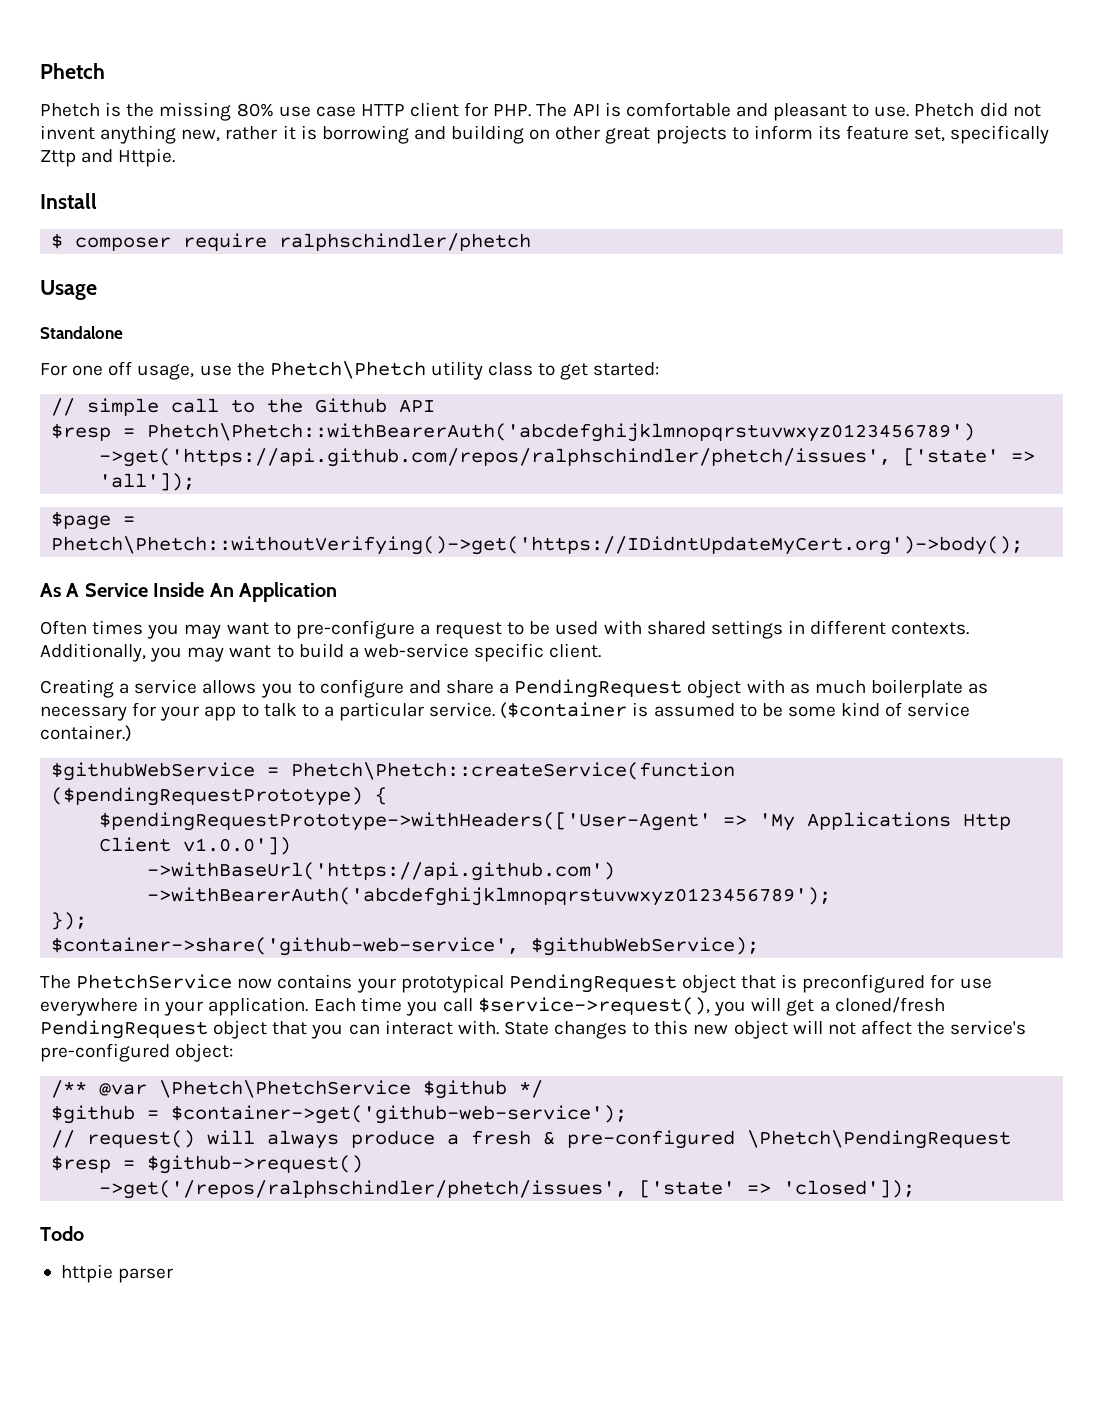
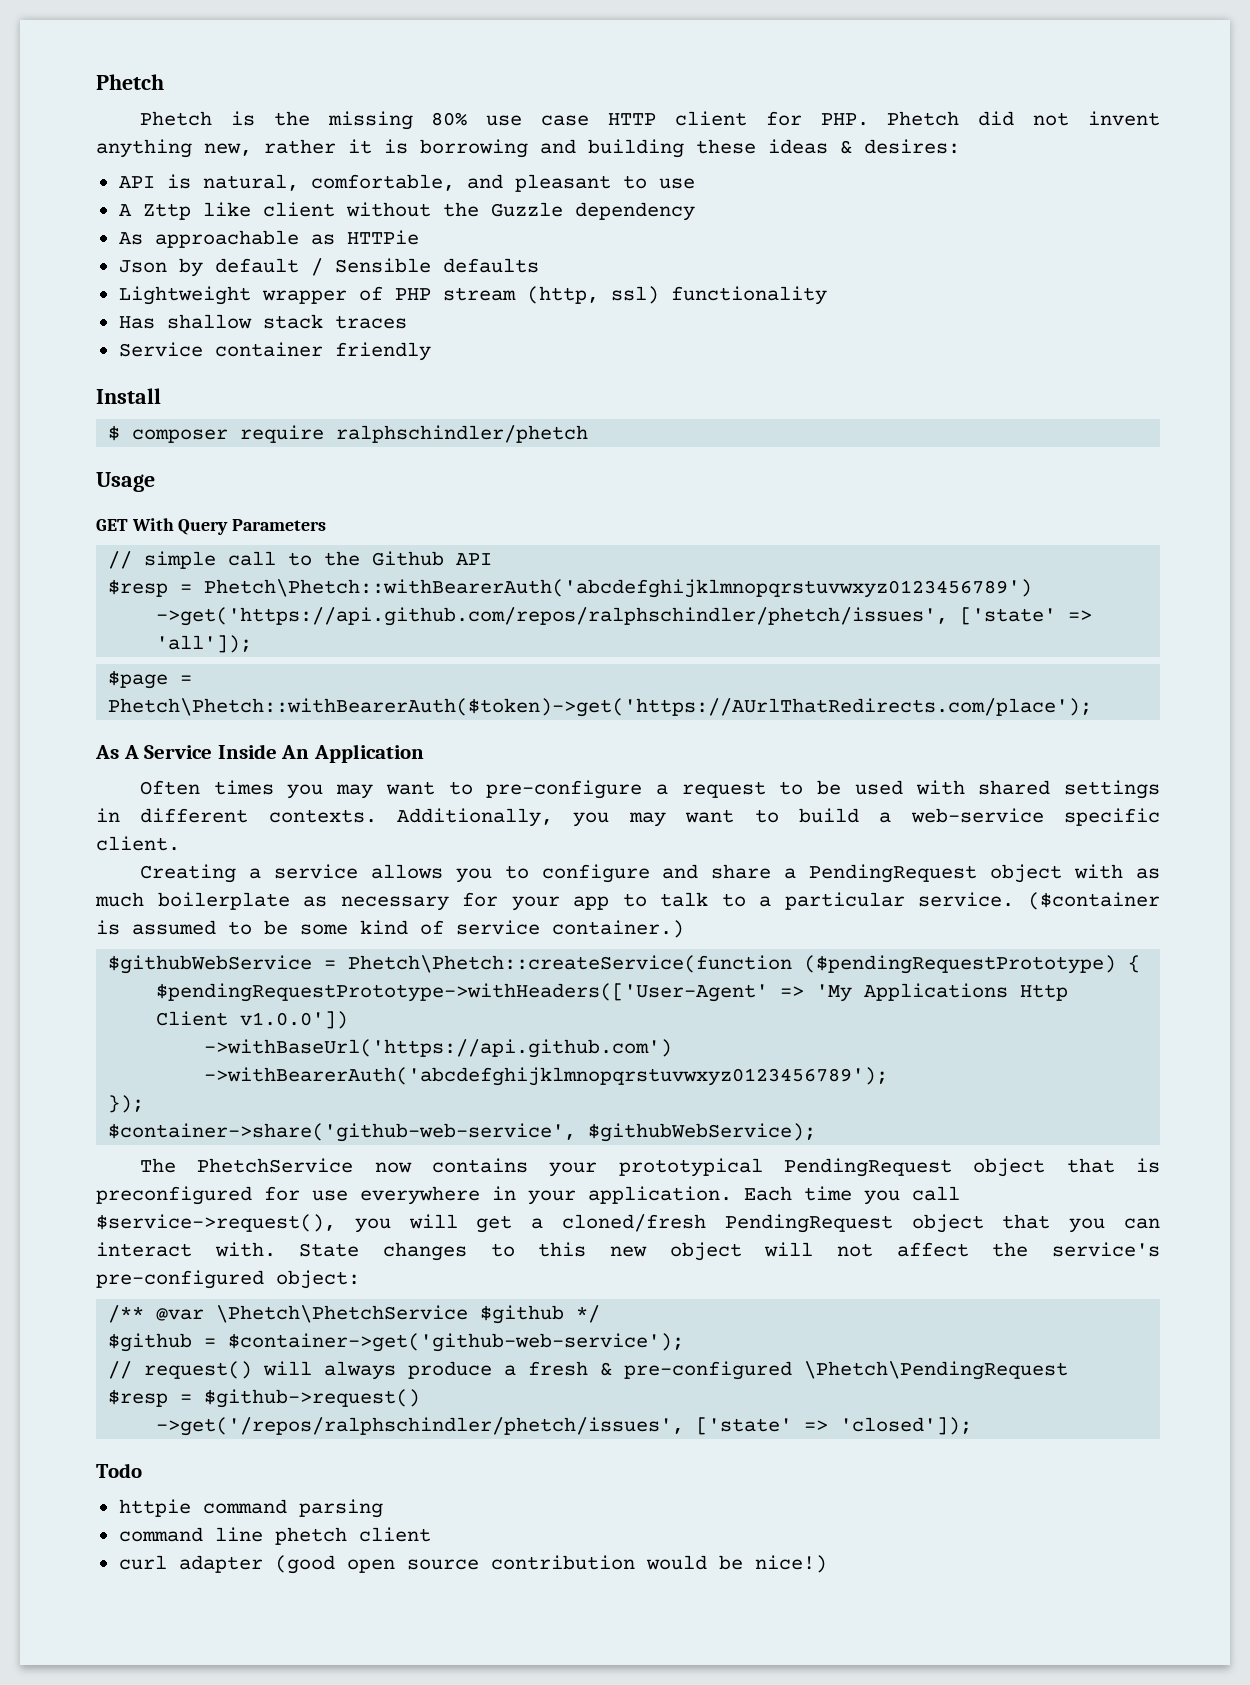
- Phetch is the missing 80% use case HTTP client for PHP. The API is comfortable and pleasant to use. Phetch did not invent anything new, rather it is borrowing and building on other great projects to inform its feature set, specifically Zttp and Httpie.
+ Phetch is the missing 80% use case HTTP client for PHP. Phetch did not invent anything new, rather it is borrowing and building these ideas & desires:
+ API is natural, comfortable, and pleasant to use
+ A Zttp like client without the Guzzle dependency
+ As approachable as HTTPie
+ Json by default / Sensible defaults
+ Lightweight wrapper of PHP stream (http, ssl) functionality
+ Has shallow stack traces
+ Service container friendly
- Standalone
- For one off usage, use the Phetch\Phetch utility class to get started:
+ GET With Query Parameters
- $page = Phetch\Phetch::withoutVerifying()->get('https://IDidntUpdateMyCert.org')->body();
+ $page = Phetch\Phetch::withBearerAuth($token)->get('https://AUrlThatRedirects.com/place');
- httpie parser
+ httpie command parsing
+ command line phetch client
+ curl adapter (good open source contribution would be nice!)

